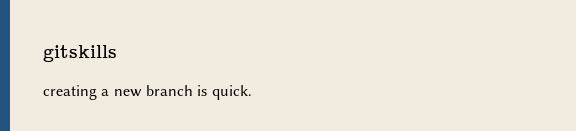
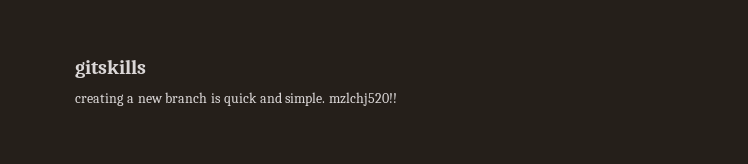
- creating a new branch is quick.
+ creating a new branch is quick and simple. mzlchj520!!

